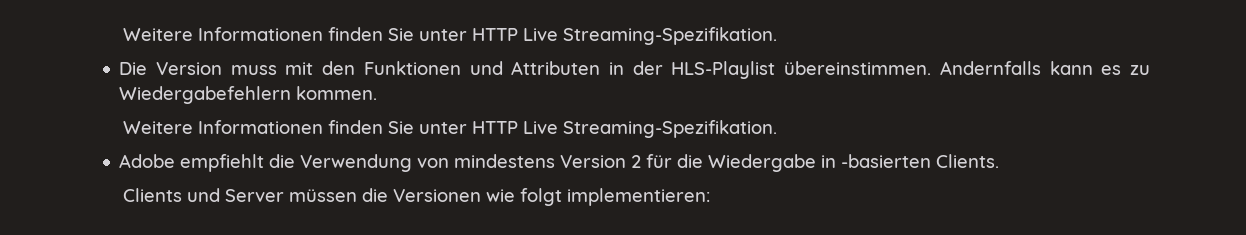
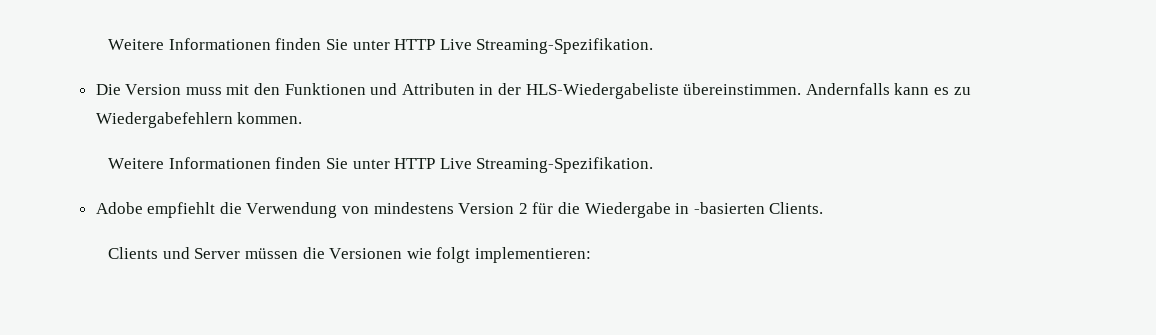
- Die Version muss mit den Funktionen und Attributen in der HLS-Playlist übereinstimmen.
+ Die Version muss mit den Funktionen und Attributen in der HLS-Wiedergabeliste übereinstimmen.

